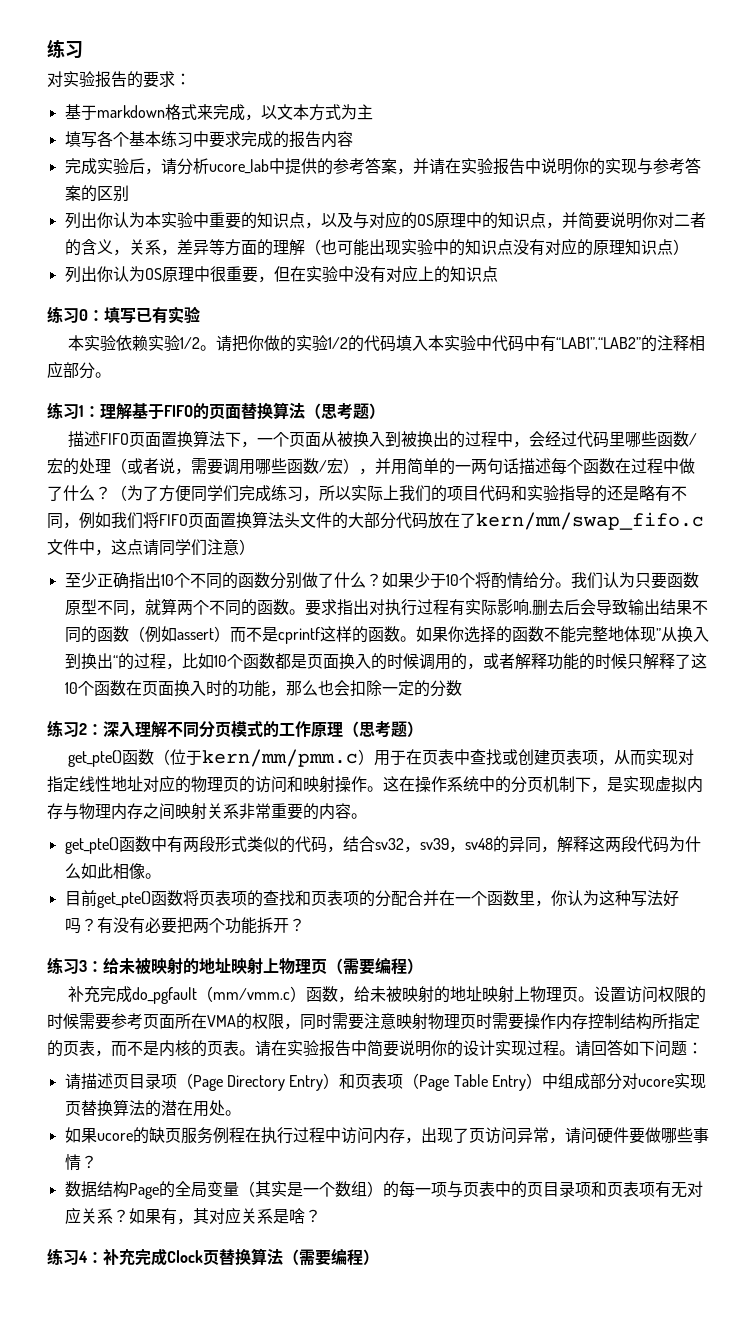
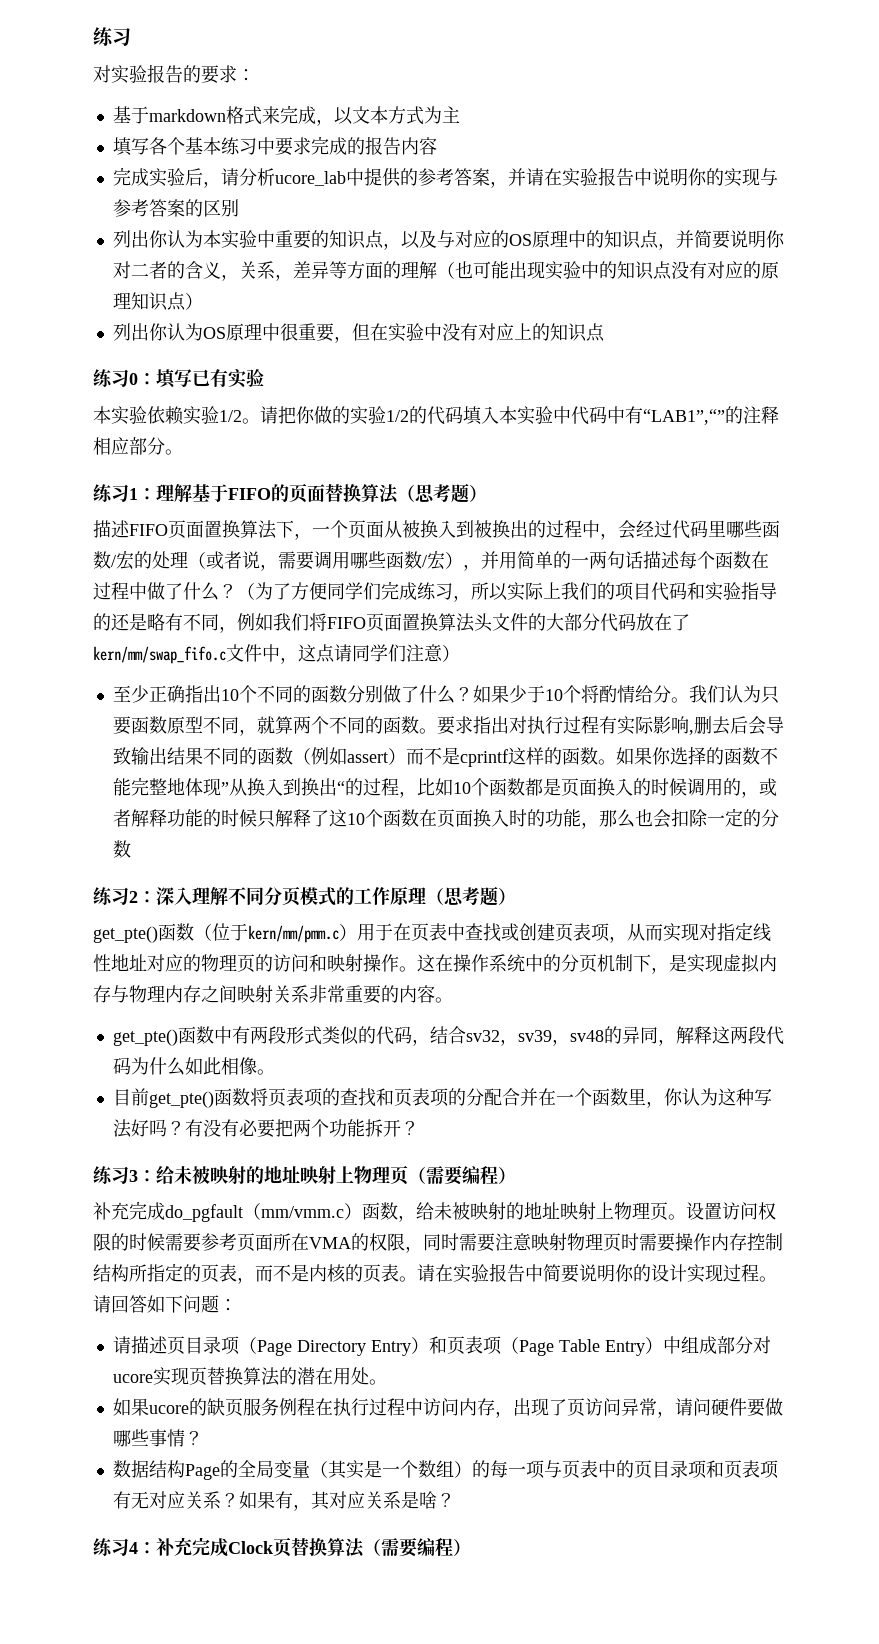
- 请把你做的实验1/2的代码填入本实验中代码中有“LAB1”,“LAB2”的注释相应部分。
+ 请把你做的实验1/2的代码填入本实验中代码中有“LAB1”,“”的注释相应部分。

